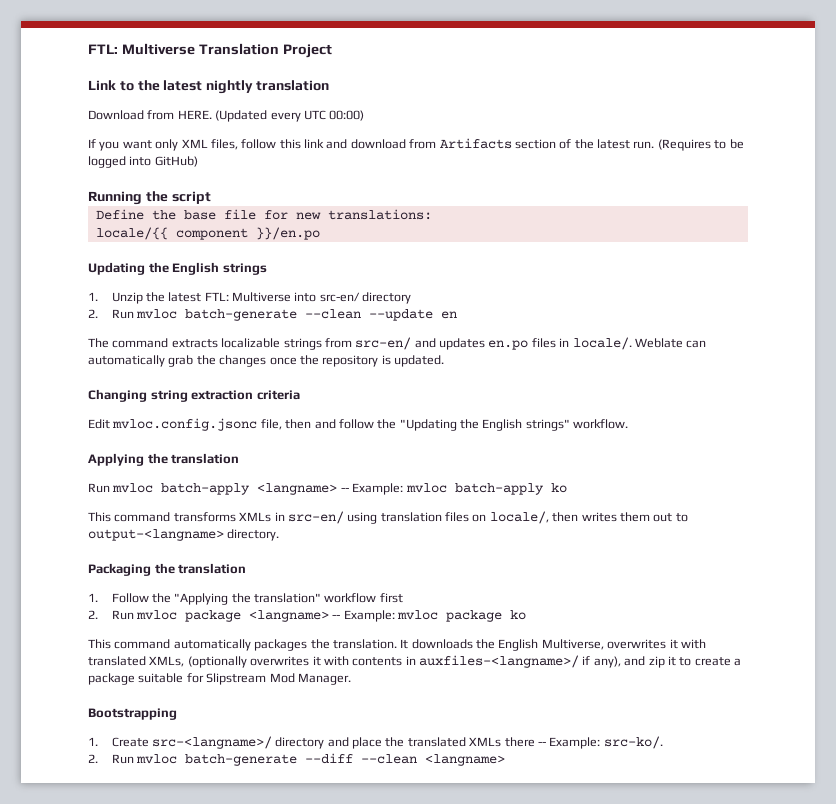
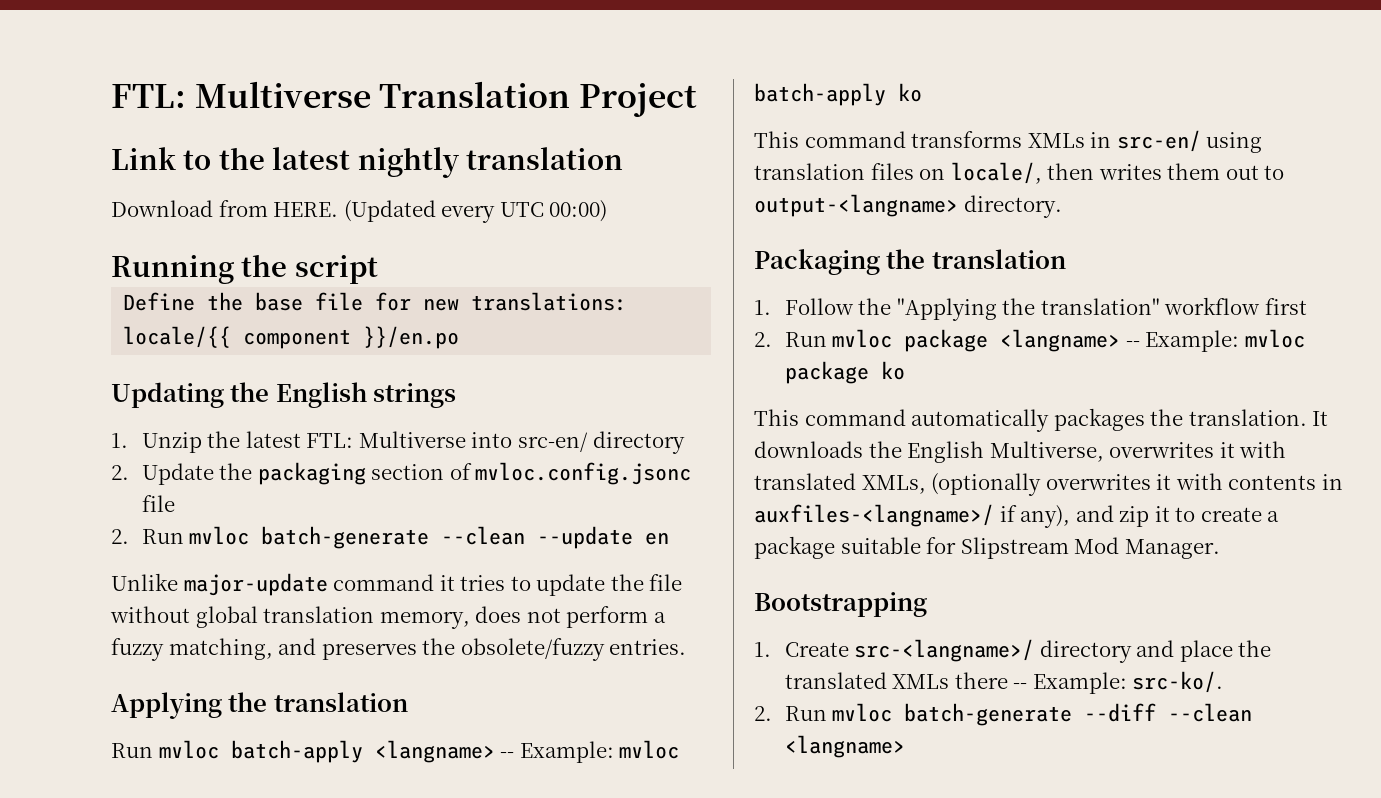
- If you want only XML files, follow this link and download from Artifacts section of the latest run. (Requires to be logged into GitHub)
+ 2. Update the packaging section of mvloc.config.jsonc file
- The command extracts localizable strings from src-en/ and updates en.po files in locale/. Weblate can automatically grab the changes once the repository is updated.
- Changing string extraction criteria
- Edit mvloc.config.jsonc file, then and follow the "Updating the English strings" workflow.
+ Unlike major-update command it tries to update the file without global translation memory, does not perform a fuzzy matching, and preserves the obsolete/fuzzy entries.

